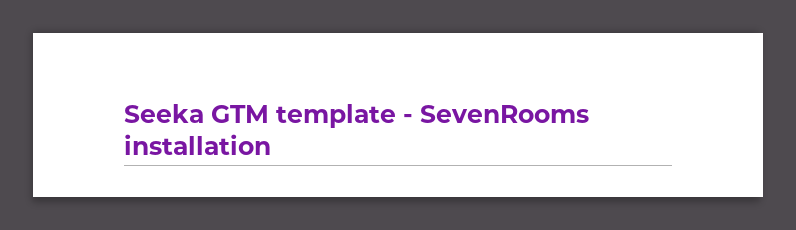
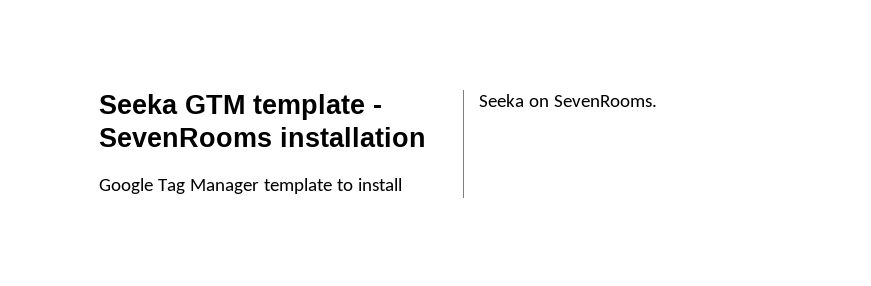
+ Google Tag Manager template to install Seeka on SevenRooms.

